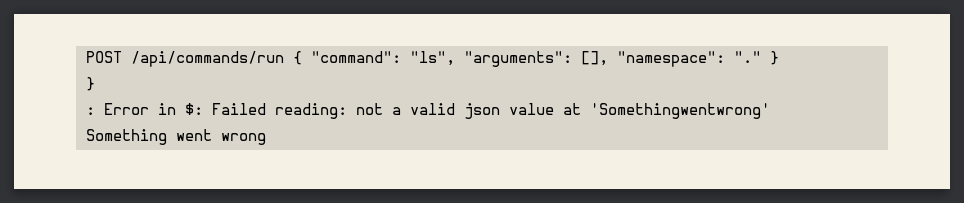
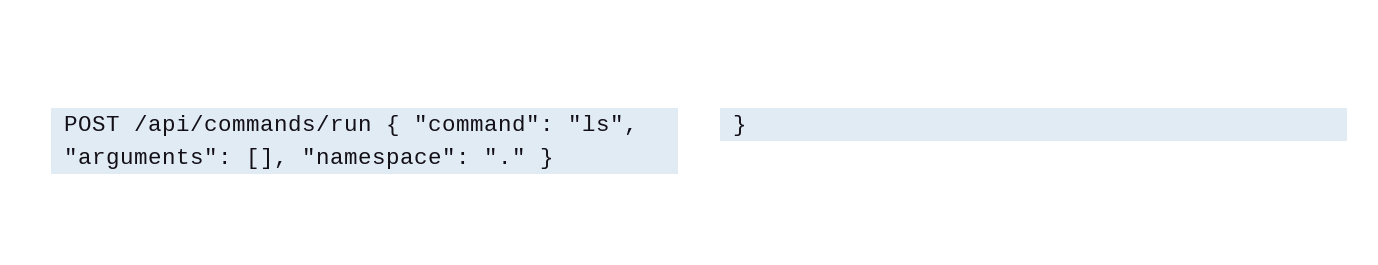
- : Error in $: Failed reading: not a valid json value at 'Somethingwentwrong'
- Something went wrong

